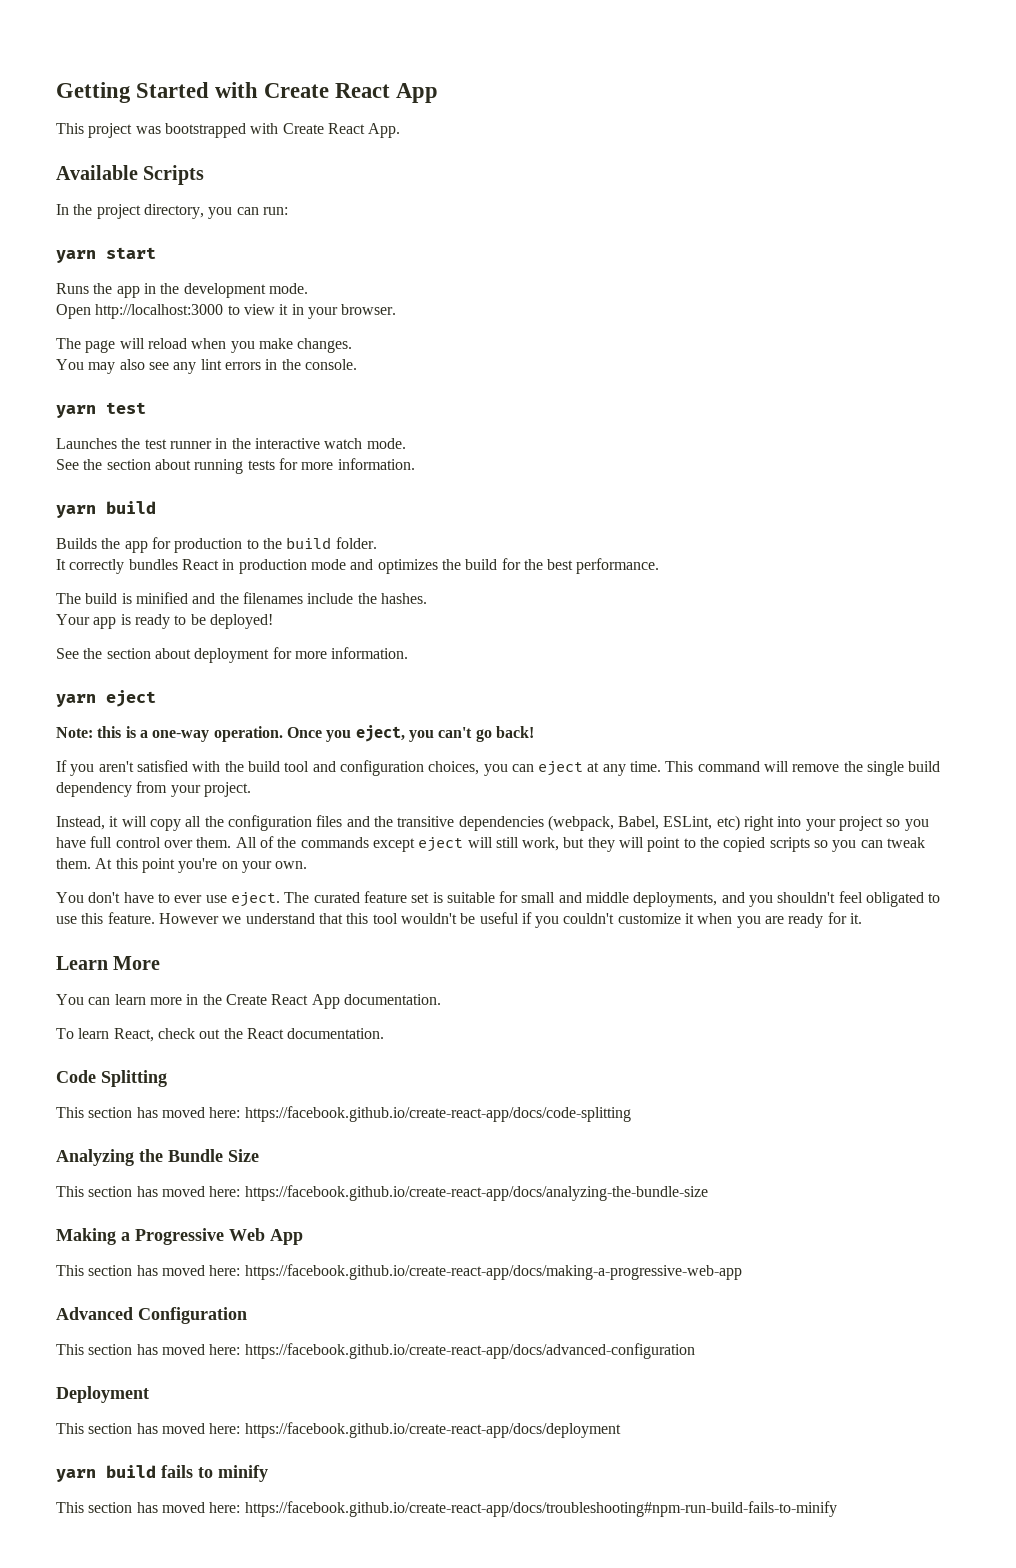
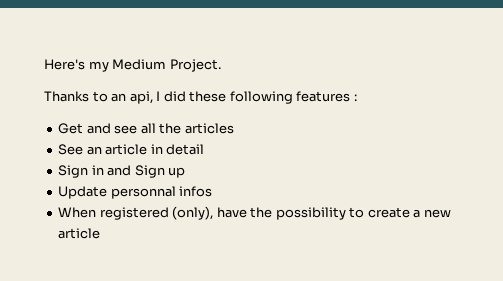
- Getting Started with Create React App
- This project was bootstrapped with Create React App.
- Available Scripts
- In the project directory, you can run:
- yarn start
- Runs the app in the development mode.
- Open http://localhost:3000 to view it in your browser.
- The page will reload when you make changes.
- You may also see any lint errors in the console.
- yarn test
- Launches the test runner in the interactive watch mode.
- See the section about running tests for more information.
- yarn build
- Builds the app for production to the build folder.
- It correctly bundles React in production mode and optimizes the build for the best performance.
- The build is minified and the filenames include the hashes.
- Your app is ready to be deployed!
- See the section about deployment for more information.
- yarn eject
- Note: this is a one-way operation. Once you eject, you can't go back!
- If you aren't satisfied with the build tool and configuration choices, you can eject at any time. This command will remove the single build dependency from your project.
- Instead, it will copy all the configuration files and the transitive dependencies (webpack, Babel, ESLint, etc) right into your project so you have full control over them. All of the commands except eject will still work, but they will point to the copied scripts so you can tweak them. At this point you're on your own.
- You don't have to ever use eject. The curated feature set is suitable for small and middle deployments, and you shouldn't feel obligated to use this feature. However we understand that this tool wouldn't be useful if you couldn't customize it when you are ready for it.
- Learn More
- You can learn more in the Create React App documentation.
- To learn React, check out the React documentation.
- Code Splitting
- This section has moved here: https://facebook.github.io/create-react-app/docs/code-splitting
- Analyzing the Bundle Size
- This section has moved here: https://facebook.github.io/create-react-app/docs/analyzing-the-bundle-size
- Making a Progressive Web App
- This section has moved here: https://facebook.github.io/create-react-app/docs/making-a-progressive-web-app
- Advanced Configuration
- This section has moved here: https://facebook.github.io/create-react-app/docs/advanced-configuration
- Deployment
- This section has moved here: https://facebook.github.io/create-react-app/docs/deployment
- yarn build fails to minify
- This section has moved here: https://facebook.github.io/create-react-app/docs/troubleshooting#npm-run-build-fails-to-minify
+ Here's my Medium Project.
+ Thanks to an api, I did these following features :
+ Get and see all the articles
+ See an article in detail
+ Sign in and Sign up
+ Update personnal infos
+ When registered (only), have the possibility to create a new article

